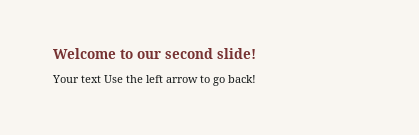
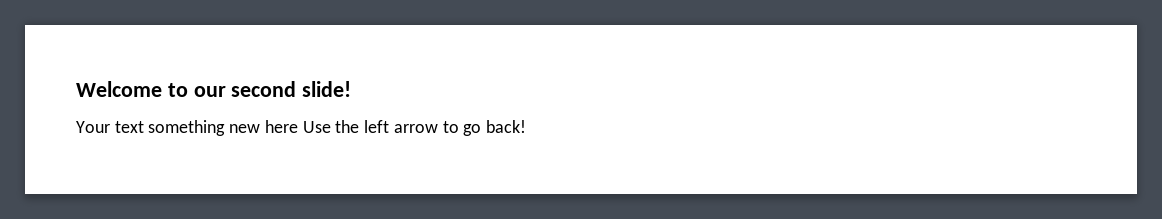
- Your text Use the left arrow to go back!
+ Your text something new here Use the left arrow to go back!

